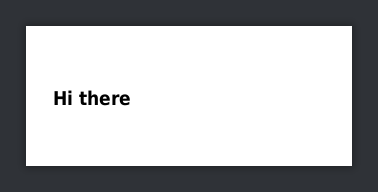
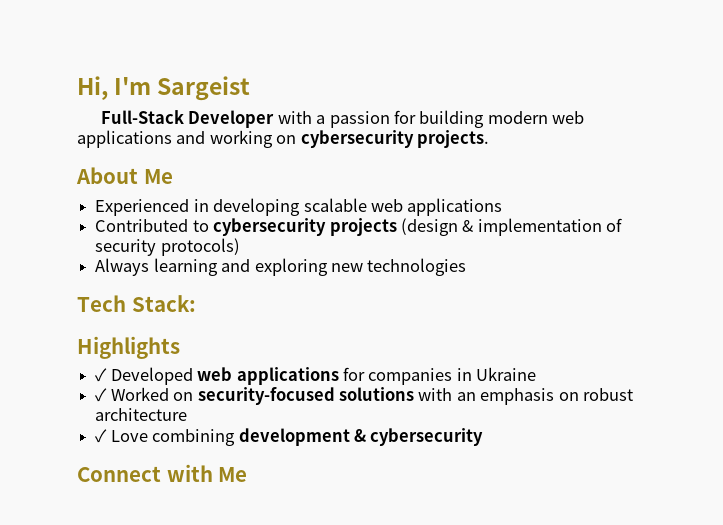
- Hi there
+ Hi, I'm Sargeist
+ Full-Stack Developer with a passion for building modern web applications and working on cybersecurity projects.
+ About Me
+ Experienced in developing scalable web applications
+ Contributed to cybersecurity projects (design & implementation of security protocols)
+ Always learning and exploring new technologies
+ Tech Stack:
+ Highlights
+ ✓ Developed web applications for companies in Ukraine
+ ✓ Worked on security-focused solutions with an emphasis on robust architecture
+ ✓ Love combining development & cybersecurity
+ Connect with Me

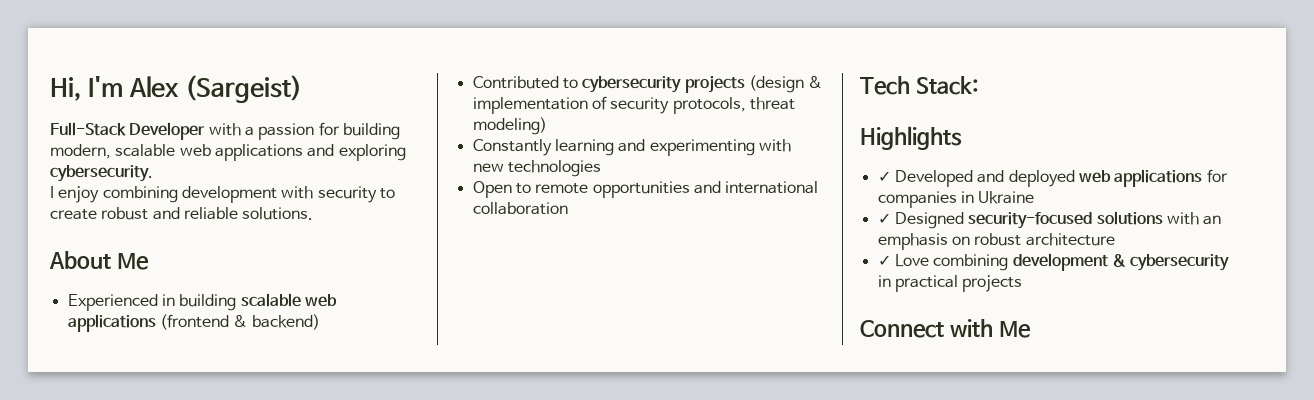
- Hi, I'm Sargeist
+ Hi, I'm Alex (Sargeist)
- Full-Stack Developer with a passion for building modern web applications and working on cybersecurity projects.
+ Full-Stack Developer with a passion for building modern, scalable web applications and exploring cybersecurity.
+ I enjoy combining development with security to create robust and reliable solutions.
- Experienced in developing scalable web applications
+ Experienced in building scalable web applications (frontend & backend)
- Contributed to cybersecurity projects (design & implementation of security protocols)
- Always learning and exploring new technologies
+ Contributed to cybersecurity projects (design & implementation of security protocols, threat modeling)
+ Constantly learning and experimenting with new technologies
+ Open to remote opportunities and international collaboration
- ✓ Developed web applications for companies in Ukraine
+ ✓ Developed and deployed web applications for companies in Ukraine
- ✓ Worked on security-focused solutions with an emphasis on robust architecture
+ ✓ Designed security-focused solutions with an emphasis on robust architecture
- ✓ Love combining development & cybersecurity
+ ✓ Love combining development & cybersecurity in practical projects

